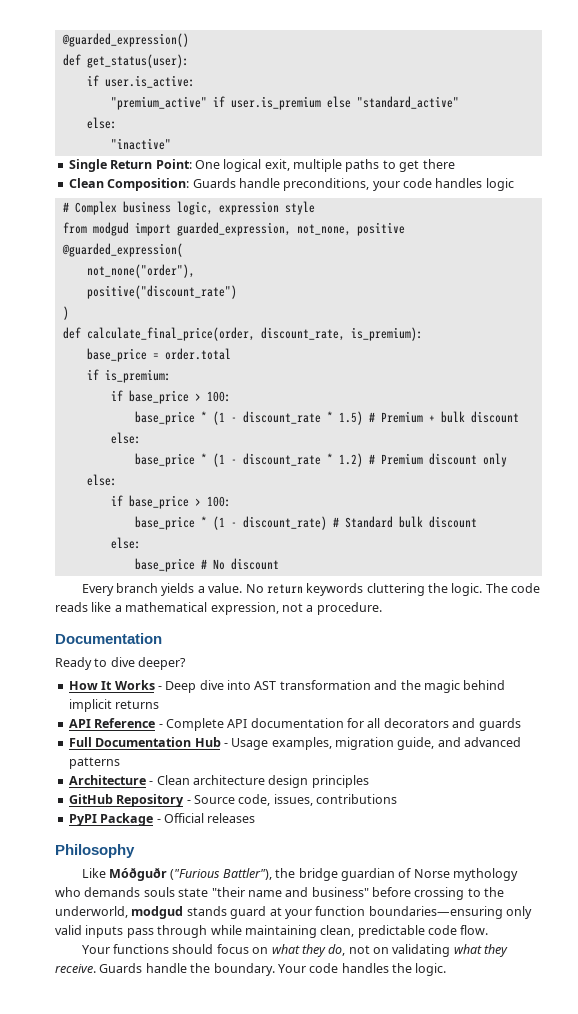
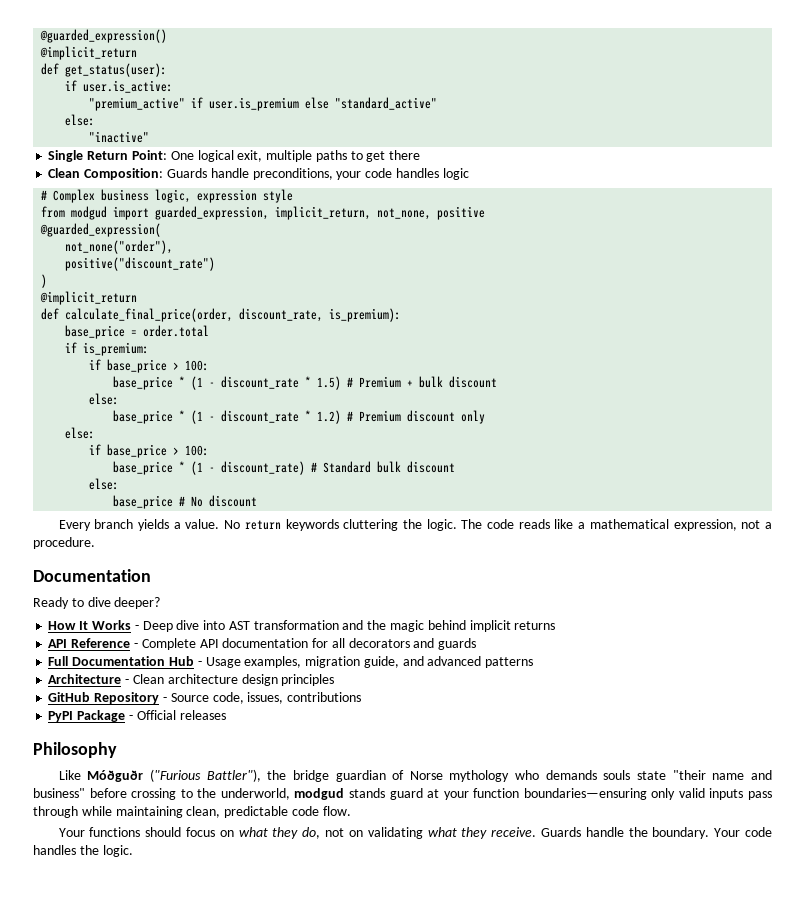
  @guarded_expression()
+ @implicit_return
- from modgud import guarded_expression, not_none, positive
+ from modgud import guarded_expression, implicit_return, not_none, positive
  )
+ @implicit_return

